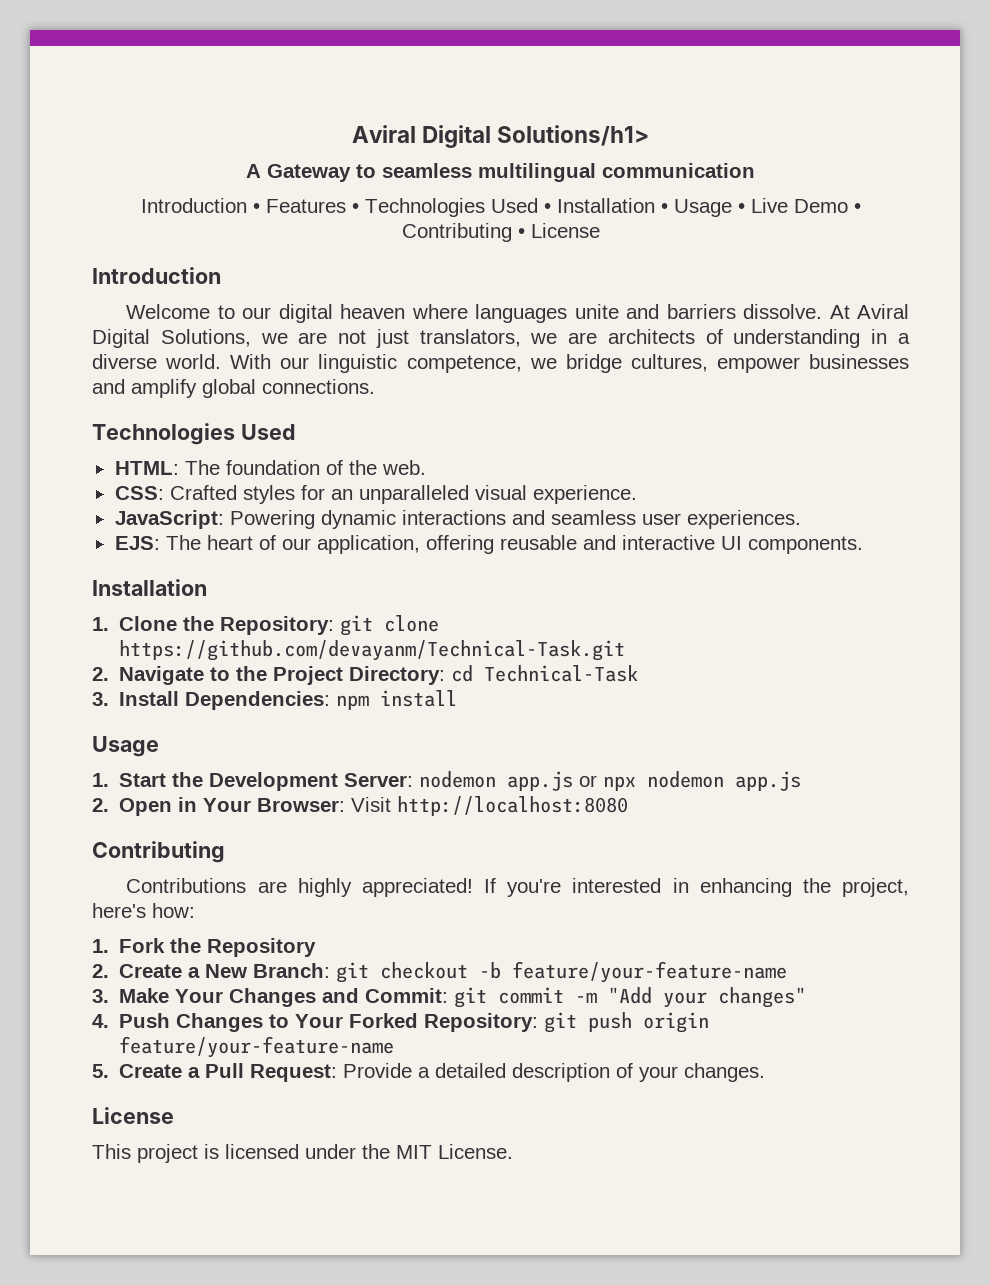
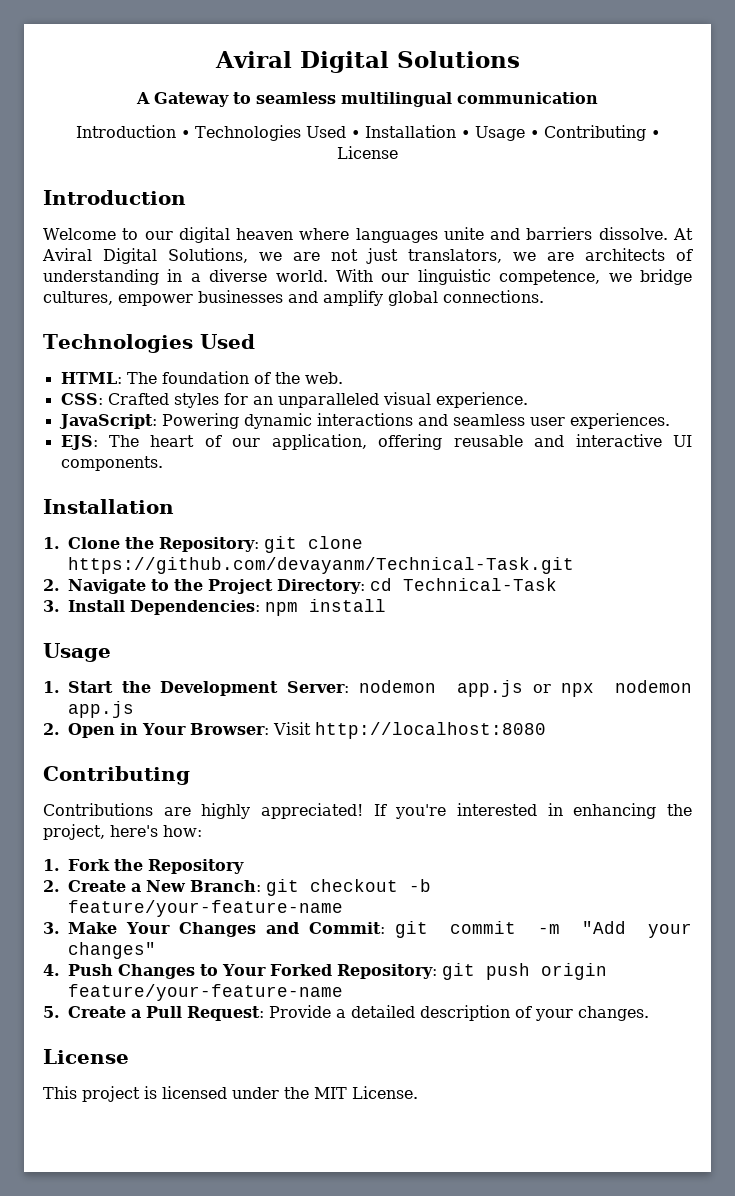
- Aviral Digital Solutions/h1>
+ Aviral Digital Solutions
- Introduction • Features • Technologies Used • Installation • Usage • Live Demo • Contributing • License
+ Introduction • Technologies Used • Installation • Usage • Contributing • License

